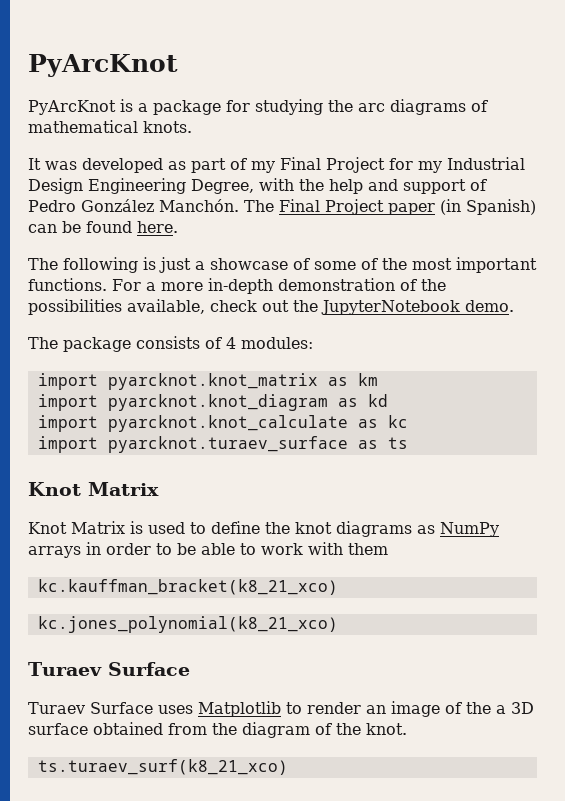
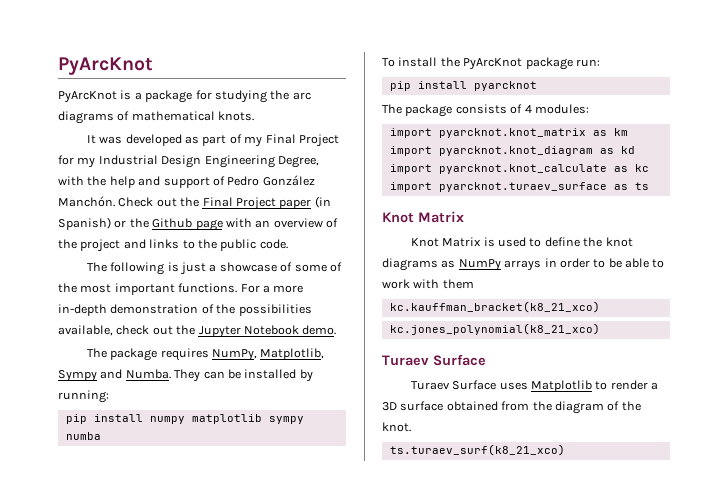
- The Final Project paper (in Spanish) can be found here.
+ Check out the Final Project paper (in Spanish) or the Github page with an overview of the project and links to the public code.
- For a more in-depth demonstration of the possibilities available, check out the JupyterNotebook demo.
+ For a more in-depth demonstration of the possibilities available, check out the Jupyter Notebook demo.
+ The package requires NumPy, Matplotlib, Sympy and Numba. They can be installed by running:
+ pip install numpy matplotlib sympy numba
+ To install the PyArcKnot package run:
+ pip install pyarcknot
- Turaev Surface uses Matplotlib to render an image of the a 3D surface obtained from the diagram of the knot.
+ Turaev Surface uses Matplotlib to render a 3D surface obtained from the diagram of the knot.

